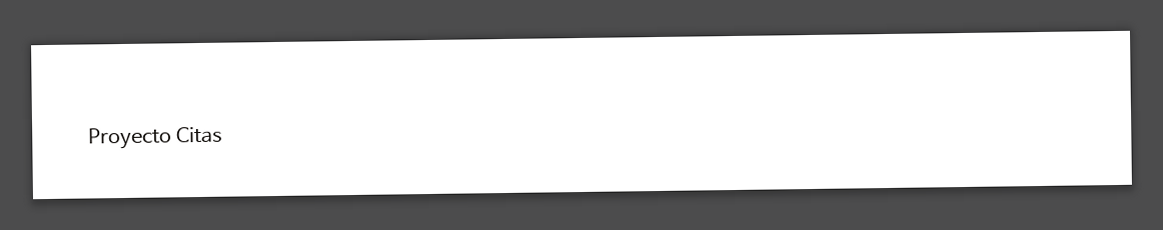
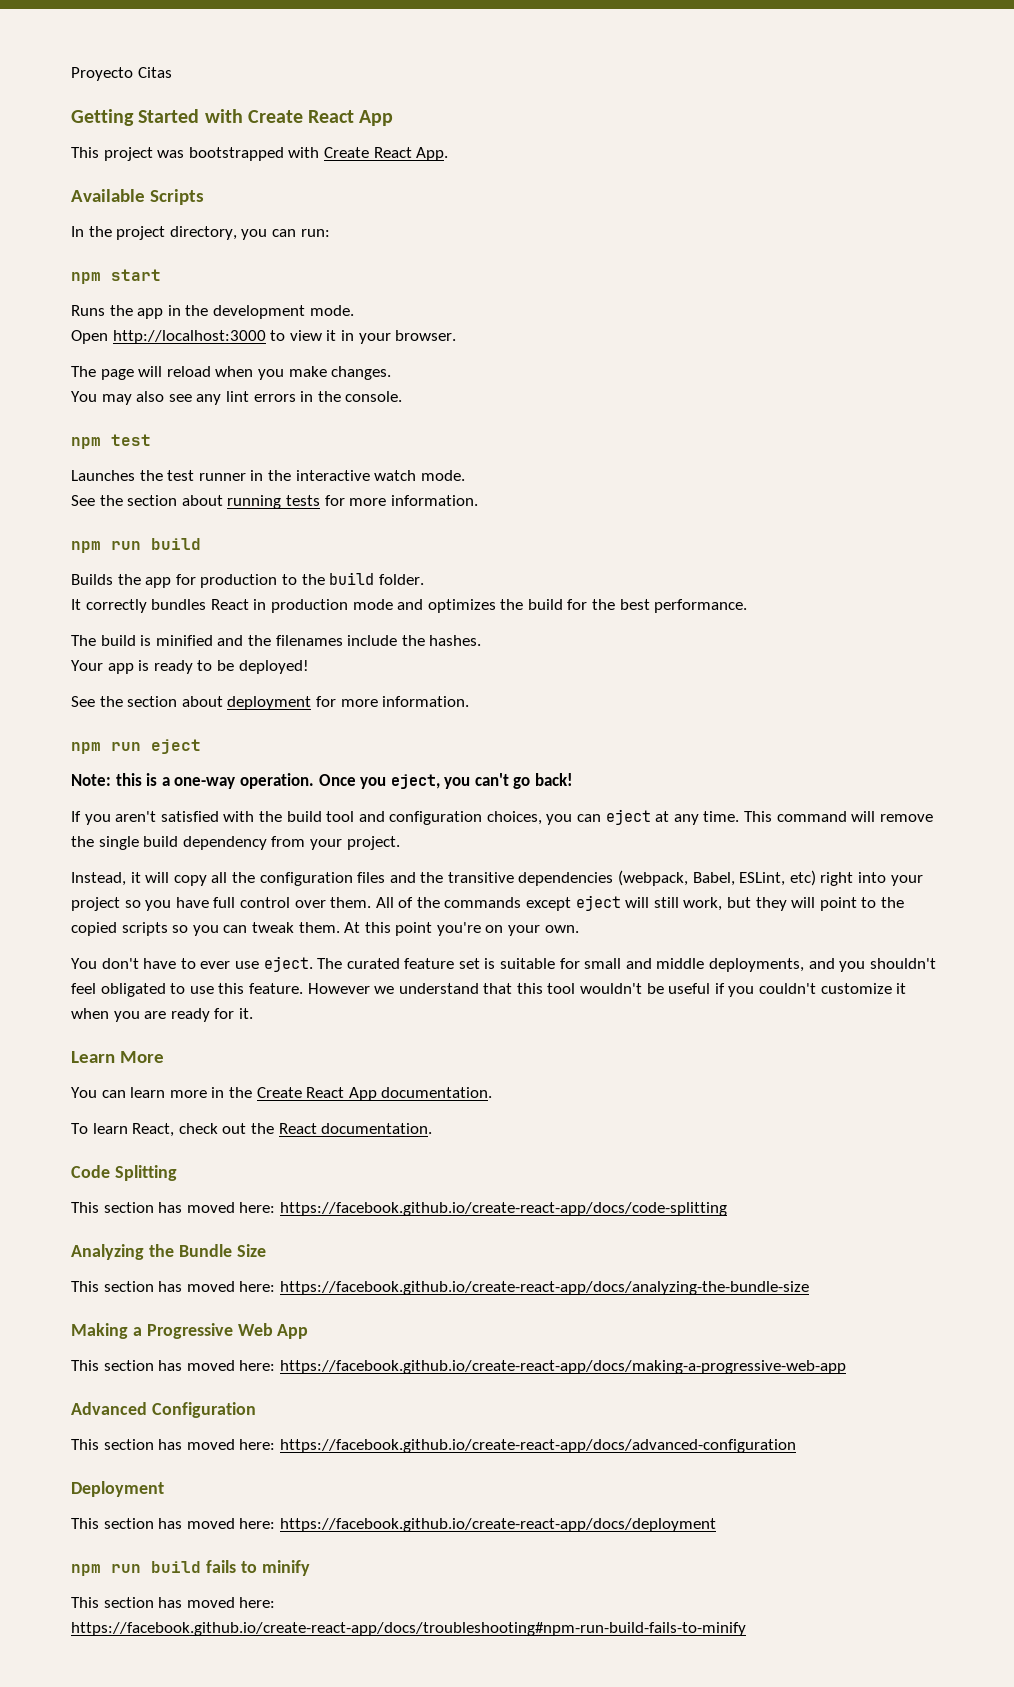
+ Getting Started with Create React App
+ This project was bootstrapped with Create React App.
+ Available Scripts
+ In the project directory, you can run:
+ npm start
+ Runs the app in the development mode.
+ Open http://localhost:3000 to view it in your browser.
+ The page will reload when you make changes.
+ You may also see any lint errors in the console.
+ npm test
+ Launches the test runner in the interactive watch mode.
+ See the section about running tests for more information.
+ npm run build
+ Builds the app for production to the build folder.
+ It correctly bundles React in production mode and optimizes the build for the best performance.
+ The build is minified and the filenames include the hashes.
+ Your app is ready to be deployed!
+ See the section about deployment for more information.
+ npm run eject
+ Note: this is a one-way operation. Once you eject, you can't go back!
+ If you aren't satisfied with the build tool and configuration choices, you can eject at any time. This command will remove the single build dependency from your project.
+ Instead, it will copy all the configuration files and the transitive dependencies (webpack, Babel, ESLint, etc) right into your project so you have full control over them. All of the commands except eject will still work, but they will point to the copied scripts so you can tweak them. At this point you're on your own.
+ You don't have to ever use eject. The curated feature set is suitable for small and middle deployments, and you shouldn't feel obligated to use this feature. However we understand that this tool wouldn't be useful if you couldn't customize it when you are ready for it.
+ Learn More
+ You can learn more in the Create React App documentation.
+ To learn React, check out the React documentation.
+ Code Splitting
+ This section has moved here: https://facebook.github.io/create-react-app/docs/code-splitting
+ Analyzing the Bundle Size
+ This section has moved here: https://facebook.github.io/create-react-app/docs/analyzing-the-bundle-size
+ Making a Progressive Web App
+ This section has moved here: https://facebook.github.io/create-react-app/docs/making-a-progressive-web-app
+ Advanced Configuration
+ This section has moved here: https://facebook.github.io/create-react-app/docs/advanced-configuration
+ Deployment
+ This section has moved here: https://facebook.github.io/create-react-app/docs/deployment
+ npm run build fails to minify
+ This section has moved here: https://facebook.github.io/create-react-app/docs/troubleshooting#npm-run-build-fails-to-minify

